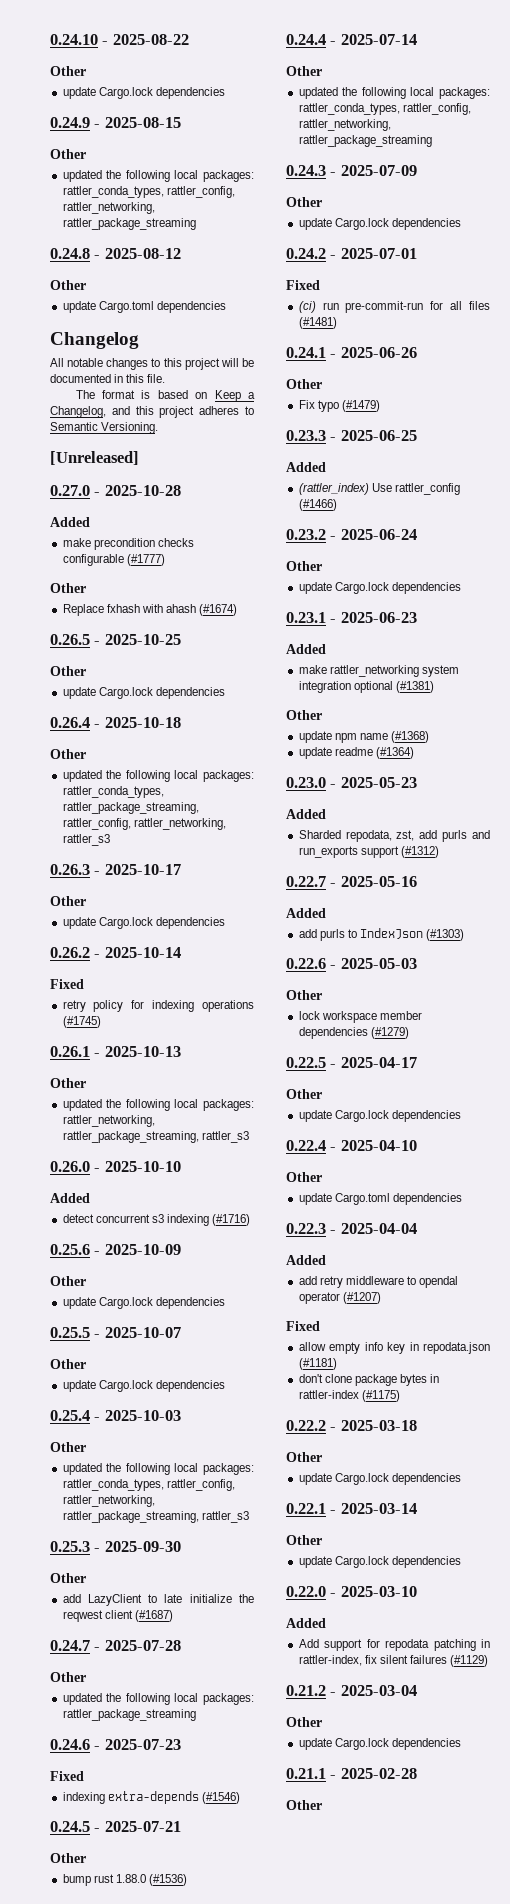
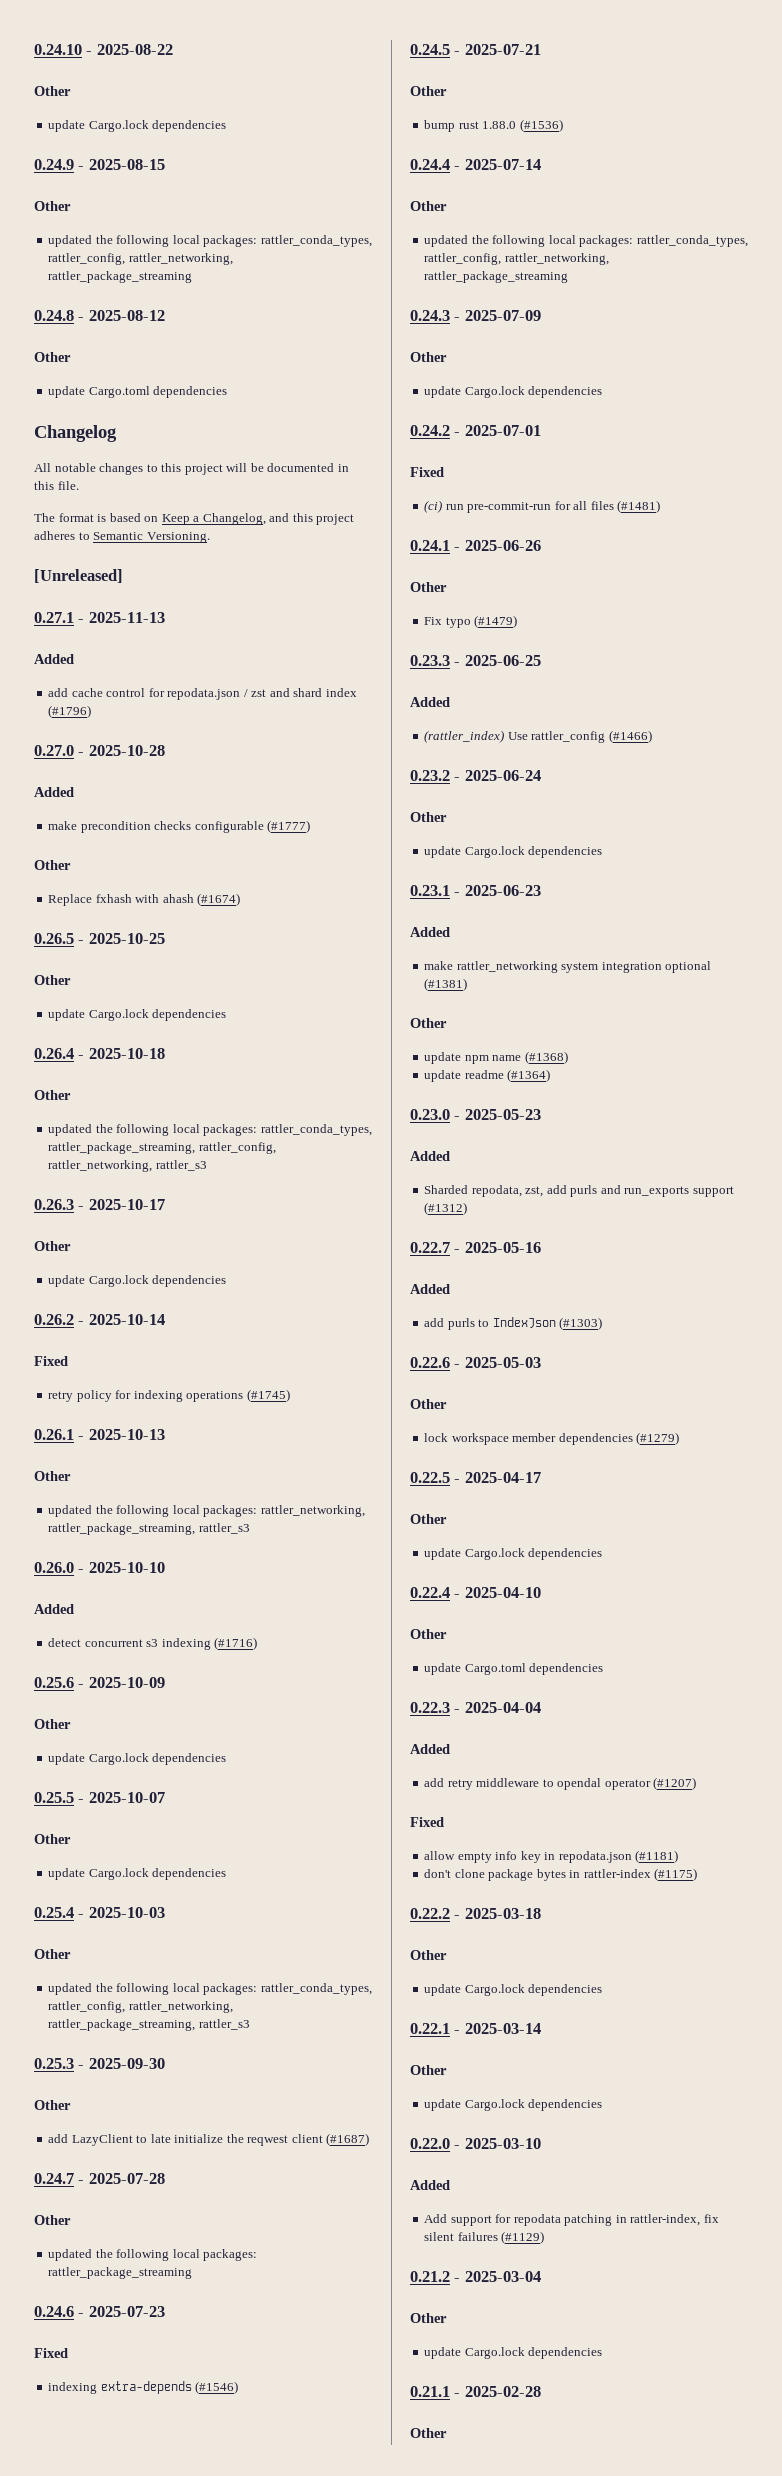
+ 0.27.1 - 2025-11-13
+ Added
+ add cache control for repodata.json / zst and shard index (#1796)

